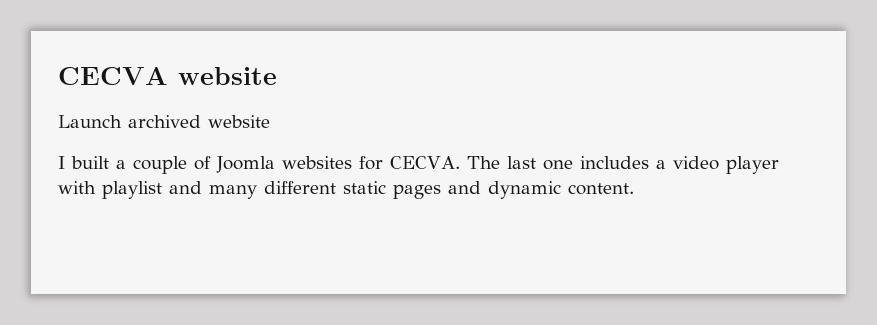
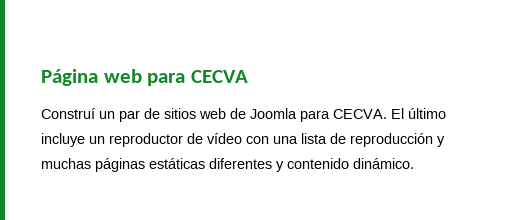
- CECVA website
- Launch archived website
- I built a couple of Joomla websites for CECVA. The last one includes a video player with playlist and many different static pages and dynamic content.
+ Página web para CECVA
+ Construí un par de sitios web de Joomla para CECVA. El último incluye un reproductor de vídeo con una lista de reproducción y muchas páginas estáticas diferentes y contenido dinámico.

